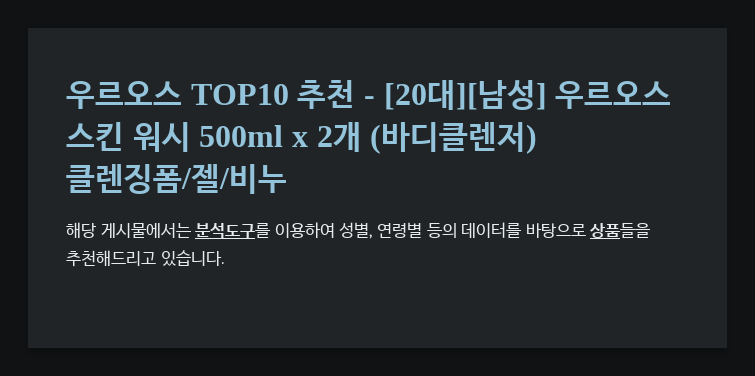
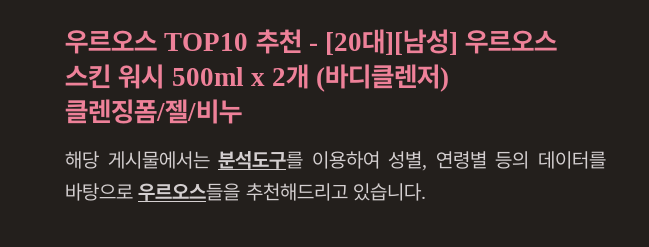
- 해당 게시물에서는 분석도구를 이용하여 성별, 연령별 등의 데이터를 바탕으로 상품들을 추천해드리고 있습니다.
+ 해당 게시물에서는 분석도구를 이용하여 성별, 연령별 등의 데이터를 바탕으로 우르오스들을 추천해드리고 있습니다.

